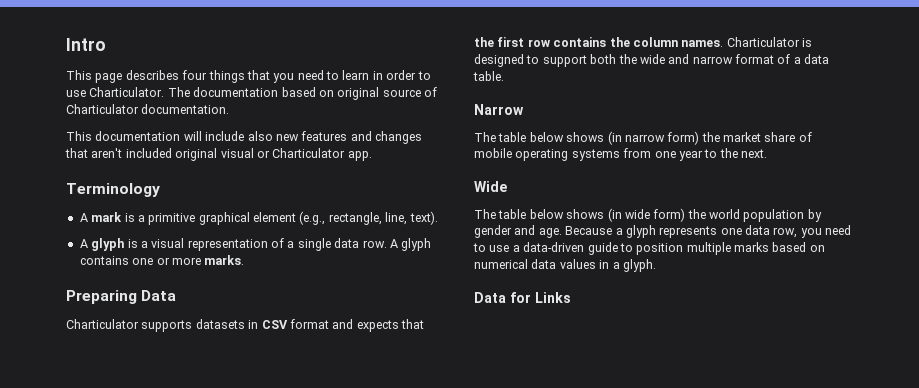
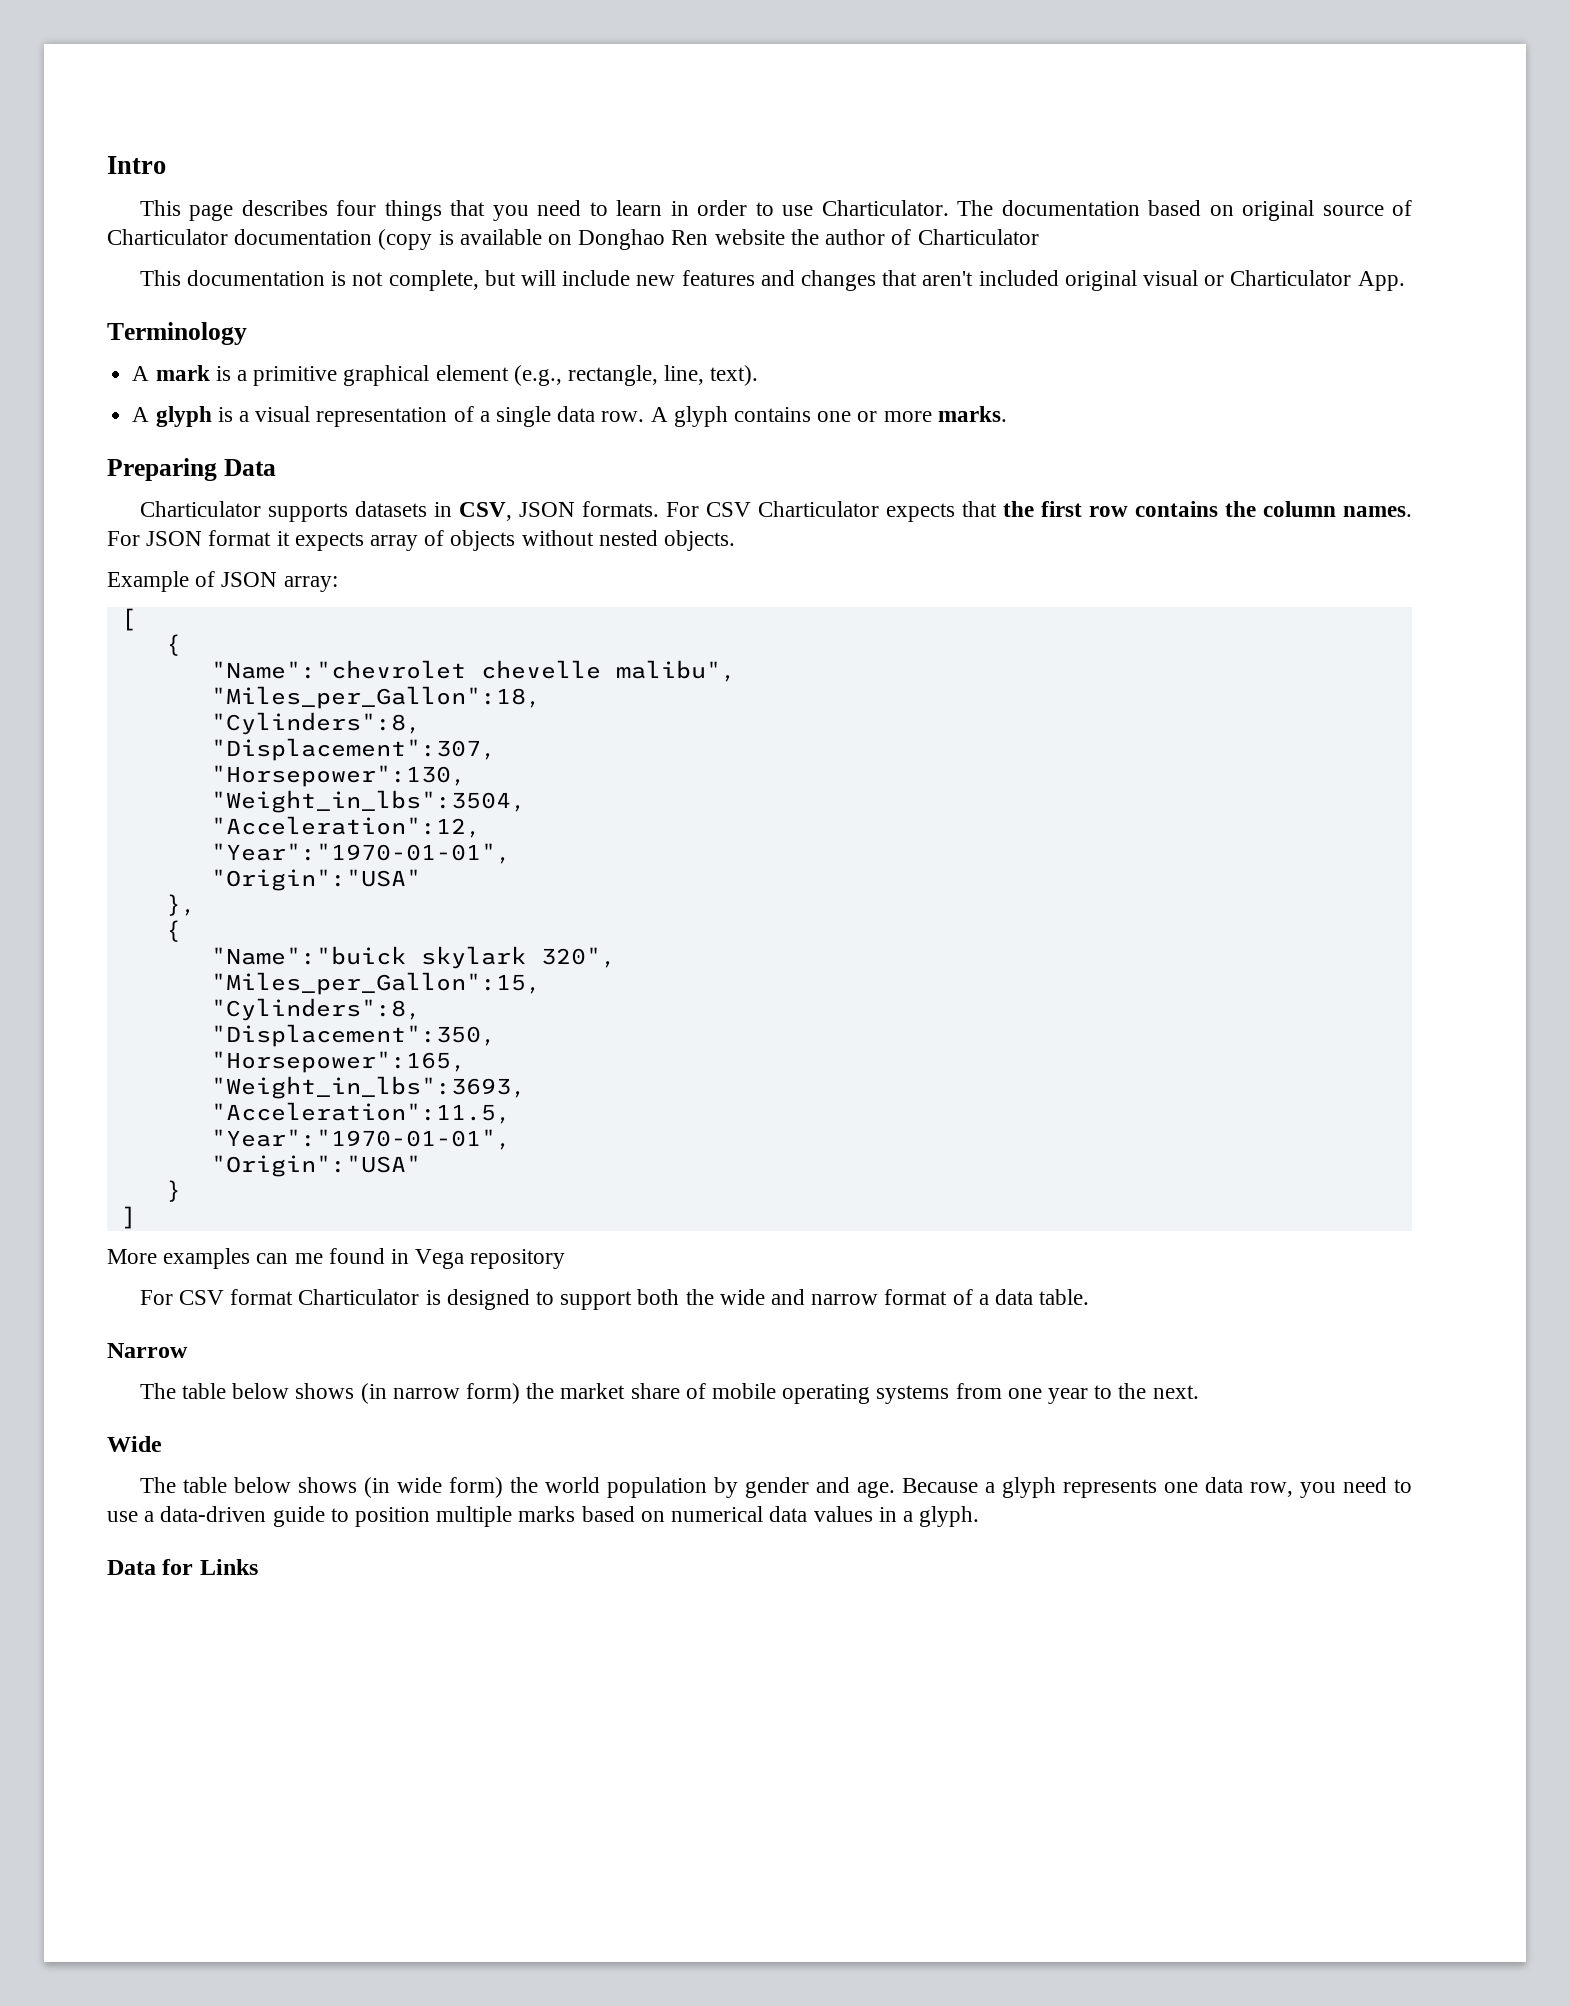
- The documentation based on original source of Charticulator documentation.
- This documentation will include also new features and changes that aren't included original visual or Charticulator app.
+ The documentation based on original source of Charticulator documentation (copy is available on Donghao Ren website the author of Charticulator
+ This documentation is not complete, but will include new features and changes that aren't included original visual or Charticulator App.
- Charticulator supports datasets in CSV format and expects that the first row contains the column names.
+ Charticulator supports datasets in CSV, JSON formats. For CSV Charticulator expects that the first row contains the column names.
- Charticulator is designed to support both the wide and narrow format of a data table.
+ For JSON format it expects array of objects without nested objects.
+ Example of JSON array:
+ [
+ {
+ "Name":"chevrolet chevelle malibu",
+ "Miles_per_Gallon":18,
+ "Cylinders":8,
+ "Displacement":307,
+ "Horsepower":130,
+ "Weight_in_lbs":3504,
+ "Acceleration":12,
+ "Year":"1970-01-01",
+ "Origin":"USA"
+ },
+ {
+ "Name":"buick skylark 320",
+ "Miles_per_Gallon":15,
+ "Cylinders":8,
+ "Displacement":350,
+ "Horsepower":165,
+ "Weight_in_lbs":3693,
+ "Acceleration":11.5,
+ "Year":"1970-01-01",
+ "Origin":"USA"
+ }
+ ]
+ More examples can me found in Vega repository
+ For CSV format Charticulator is designed to support both the wide and narrow format of a data table.

